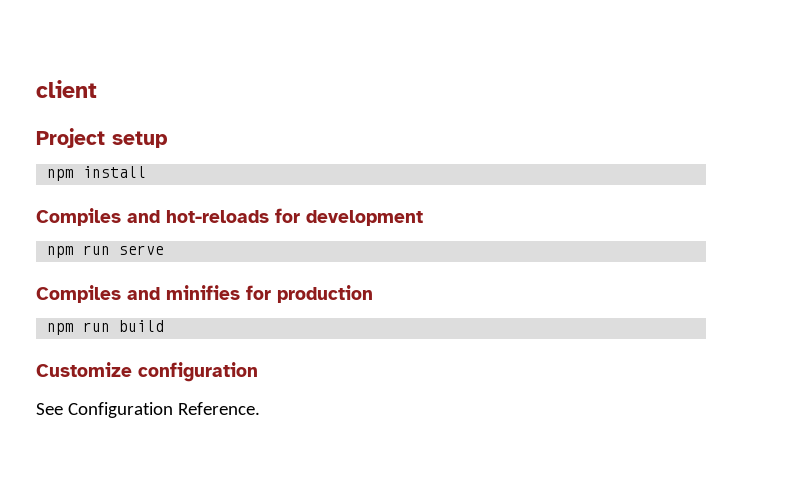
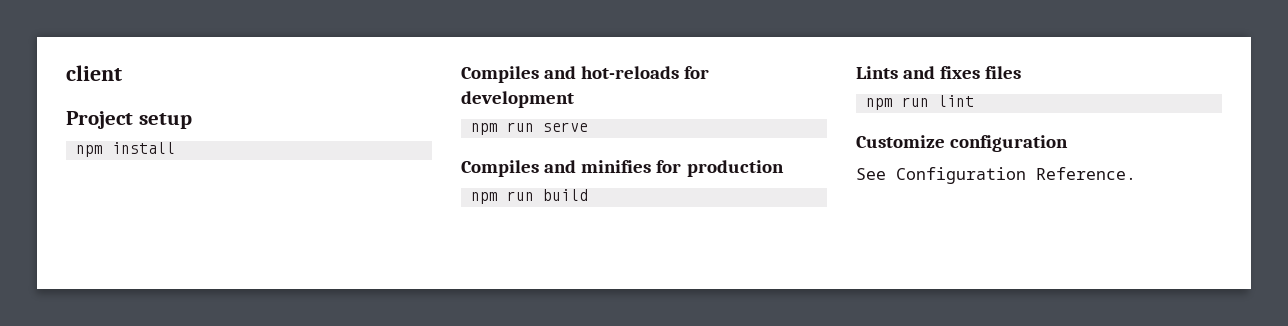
+ Lints and fixes files
+ npm run lint

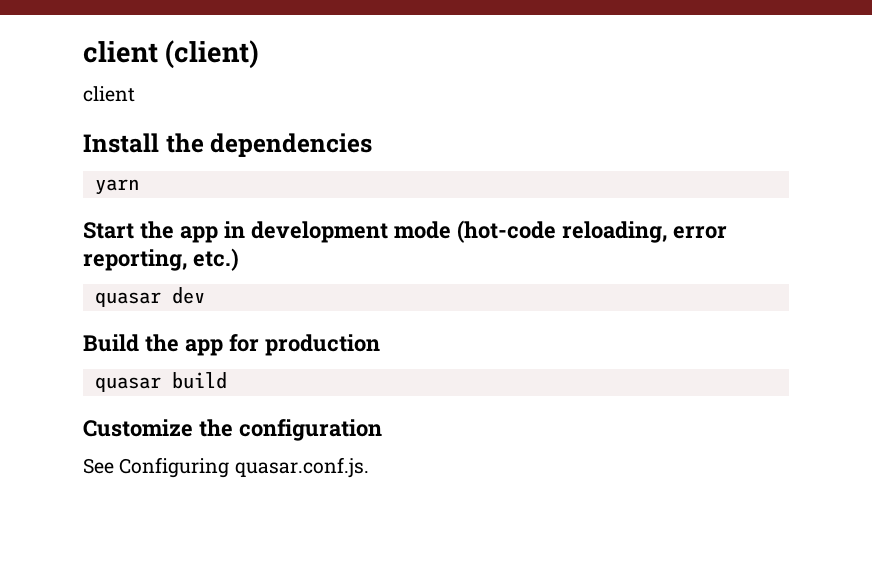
+ client (client)
  client
- Project setup
- npm install
- Compiles and hot-reloads for development
- npm run serve
- Compiles and minifies for production
+ Install the dependencies
+ yarn
+ Start the app in development mode (hot-code reloading, error reporting, etc.)
+ quasar dev
+ Build the app for production
- npm run build
+ quasar build
- Lints and fixes files
- npm run lint
- Customize configuration
+ Customize the configuration
- See Configuration Reference.
+ See Configuring quasar.conf.js.

